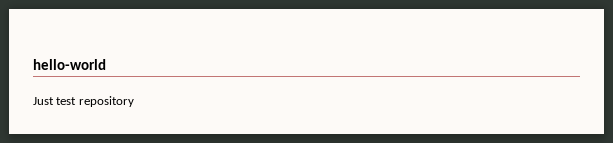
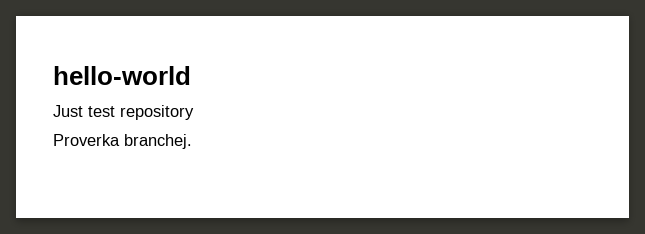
+ Proverka branchej.

